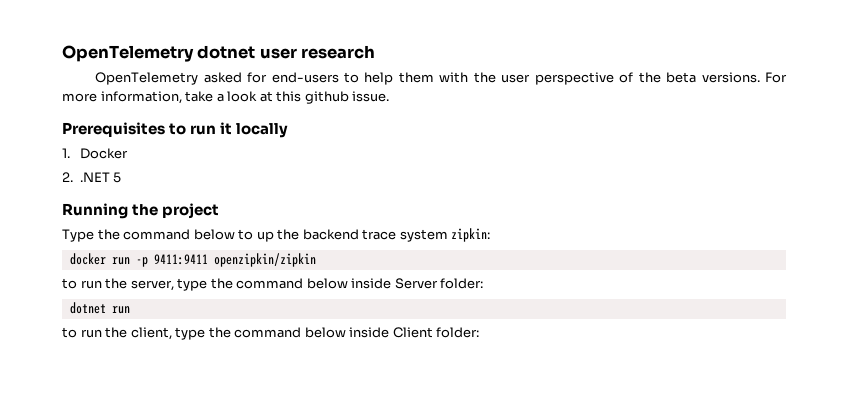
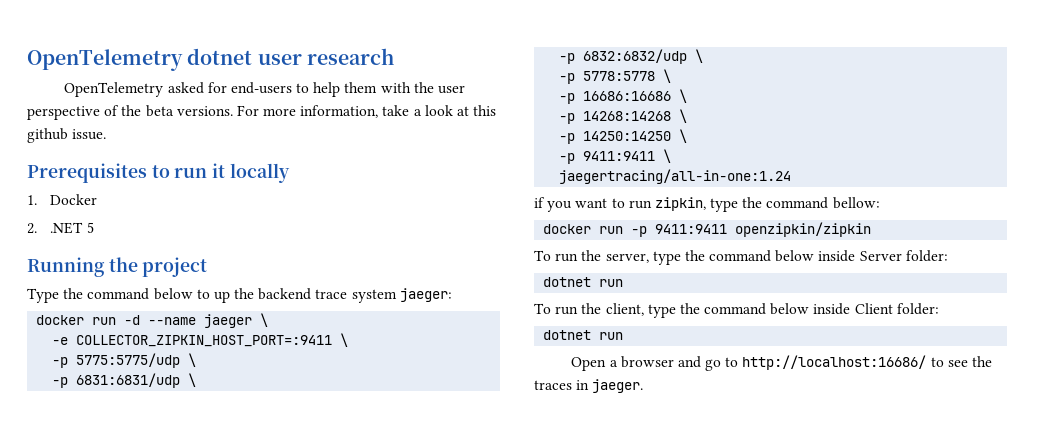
- Type the command below to up the backend trace system zipkin:
+ Type the command below to up the backend trace system jaeger:
+ docker run -d --name jaeger \
+ -e COLLECTOR_ZIPKIN_HOST_PORT=:9411 \
+ -p 5775:5775/udp \
+ -p 6831:6831/udp \
+ -p 6832:6832/udp \
+ -p 5778:5778 \
+ -p 16686:16686 \
+ -p 14268:14268 \
+ -p 14250:14250 \
+ -p 9411:9411 \
+ jaegertracing/all-in-one:1.24
+ if you want to run zipkin, type the command bellow:
- to run the server, type the command below inside Server folder:
+ To run the server, type the command below inside Server folder:
- to run the client, type the command below inside Client folder:
+ To run the client, type the command below inside Client folder:
+ dotnet run
+ Open a browser and go to http://localhost:16686/ to see the traces in jaeger.

